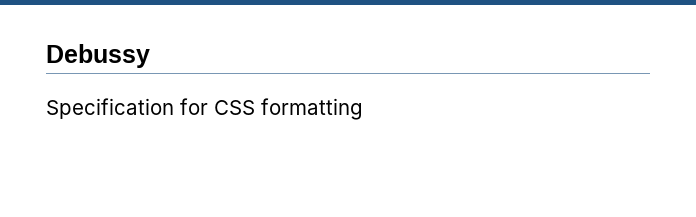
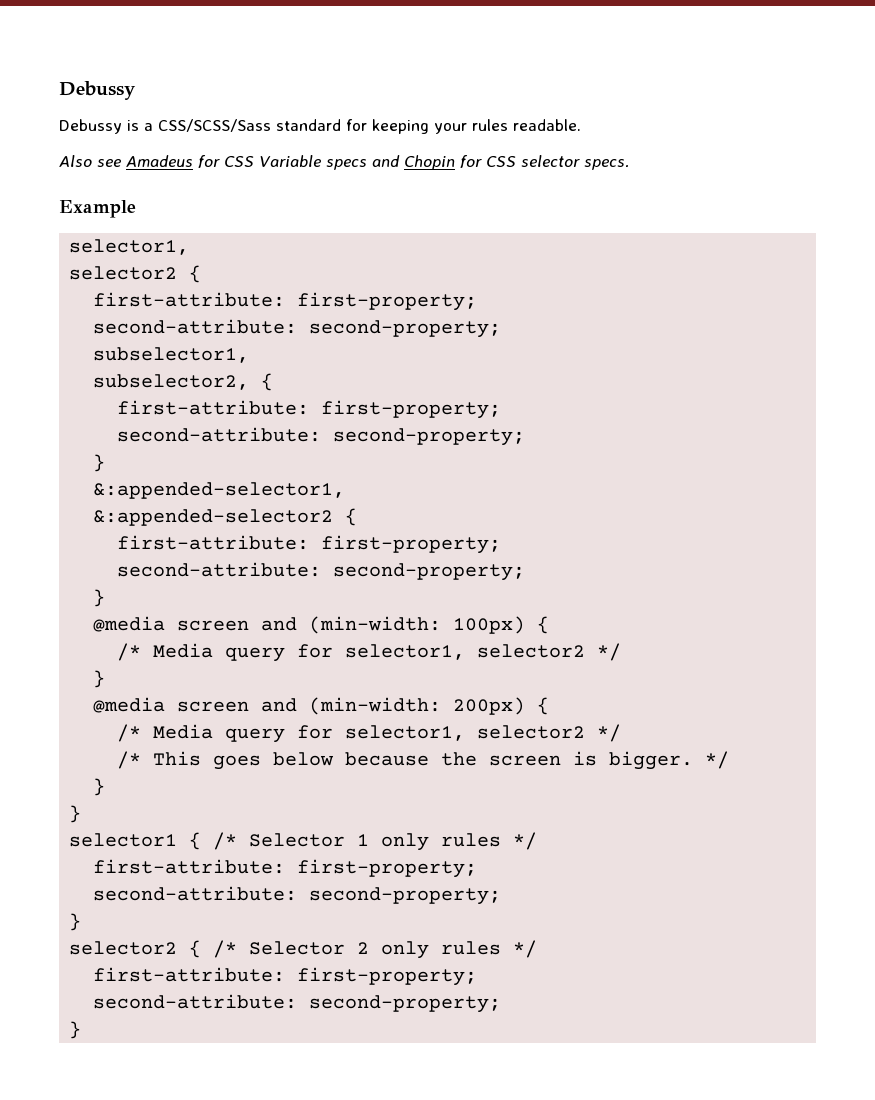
- Specification for CSS formatting
+ Debussy is a CSS/SCSS/Sass standard for keeping your rules readable.
+ Also see Amadeus for CSS Variable specs and Chopin for CSS selector specs.
+ Example
+ selector1,
+ selector2 {
+ first-attribute: first-property;
+ second-attribute: second-property;
+ subselector1,
+ subselector2, {
+ first-attribute: first-property;
+ second-attribute: second-property;
+ }
+ &:appended-selector1,
+ &:appended-selector2 {
+ first-attribute: first-property;
+ second-attribute: second-property;
+ }
+ @media screen and (min-width: 100px) {
+ /* Media query for selector1, selector2 */
+ }
+ @media screen and (min-width: 200px) {
+ /* Media query for selector1, selector2 */
+ /* This goes below because the screen is bigger. */
+ }
+ }
+ selector1 { /* Selector 1 only rules */
+ first-attribute: first-property;
+ second-attribute: second-property;
+ }
+ selector2 { /* Selector 2 only rules */
+ first-attribute: first-property;
+ second-attribute: second-property;
+ }

